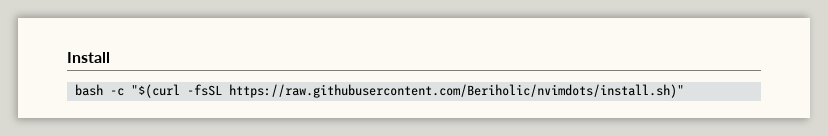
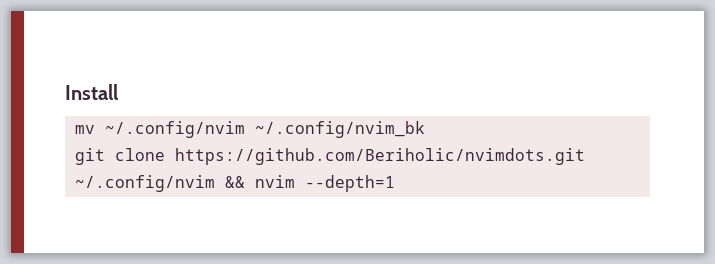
- bash -c "$(curl -fsSL https://raw.githubusercontent.com/Beriholic/nvimdots/install.sh)"
+ mv ~/.config/nvim ~/.config/nvim_bk
+ git clone https://github.com/Beriholic/nvimdots.git ~/.config/nvim && nvim --depth=1

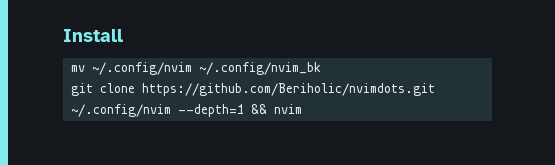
- git clone https://github.com/Beriholic/nvimdots.git ~/.config/nvim && nvim --depth=1
+ git clone https://github.com/Beriholic/nvimdots.git ~/.config/nvim --depth=1 && nvim

